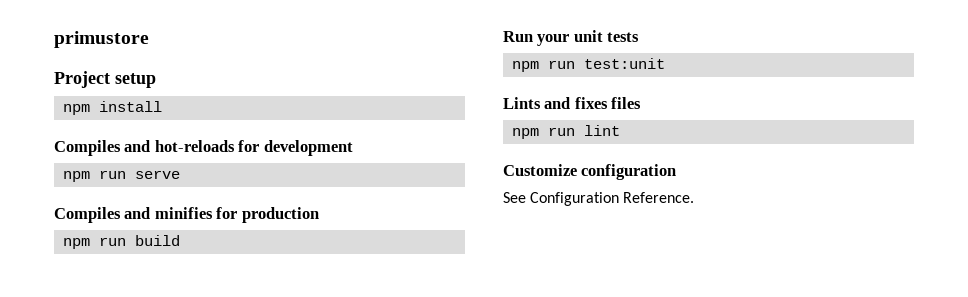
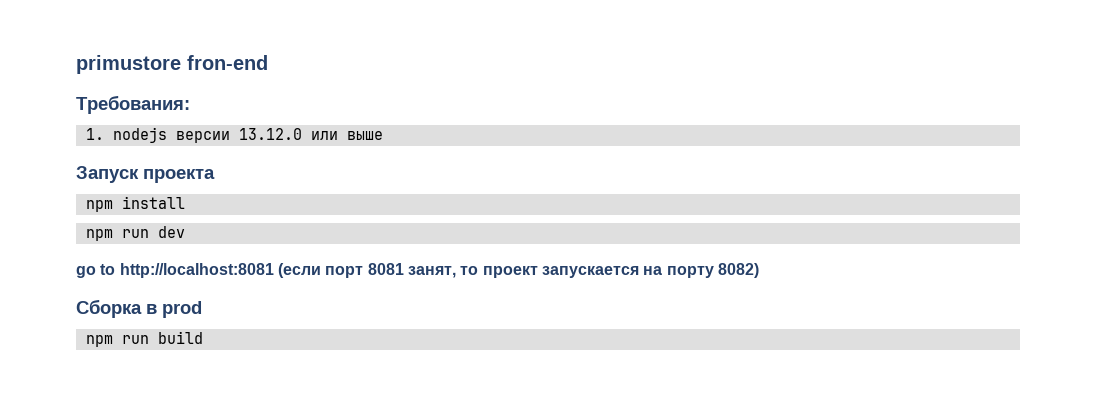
- primustore
- Project setup
+ primustore fron-end
+ Требования:
+ 1. nodejs версии 13.12.0 или выше
+ Запуск проекта
  npm install
- Compiles and hot-reloads for development
- npm run serve
- Compiles and minifies for production
+ npm run dev
+ go to http://localhost:8081 (если порт 8081 занят, то проект запускается на порту 8082)
+ Сборка в prod
  npm run build
- Run your unit tests
- npm run test:unit
- Lints and fixes files
- npm run lint
- Customize configuration
- See Configuration Reference.

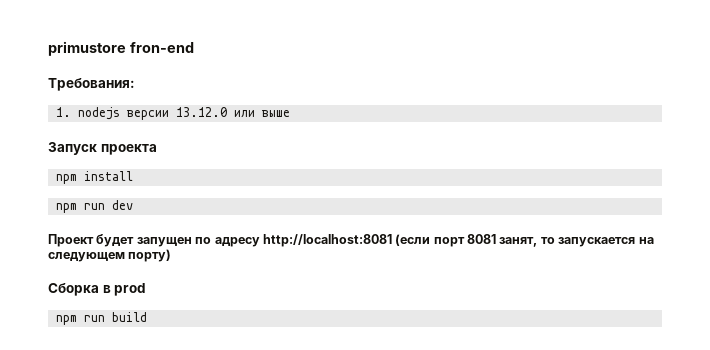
- go to http://localhost:8081 (если порт 8081 занят, то проект запускается на порту 8082)
+ Проект будет запущен по адресу http://localhost:8081 (если порт 8081 занят, то запускается на следующем порту)

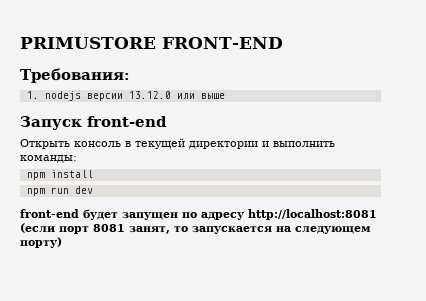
- primustore fron-end
+ PRIMUSTORE FRONT-END
- Запуск проекта
+ Запуск front-end
+ Открыть консоль в текущей директории и выполнить команды:
- Проект будет запущен по адресу http://localhost:8081 (если порт 8081 занят, то запускается на следующем порту)
+ front-end будет запущен по адресу http://localhost:8081 (если порт 8081 занят, то запускается на следующем порту)
- Сборка в prod
- npm run build

